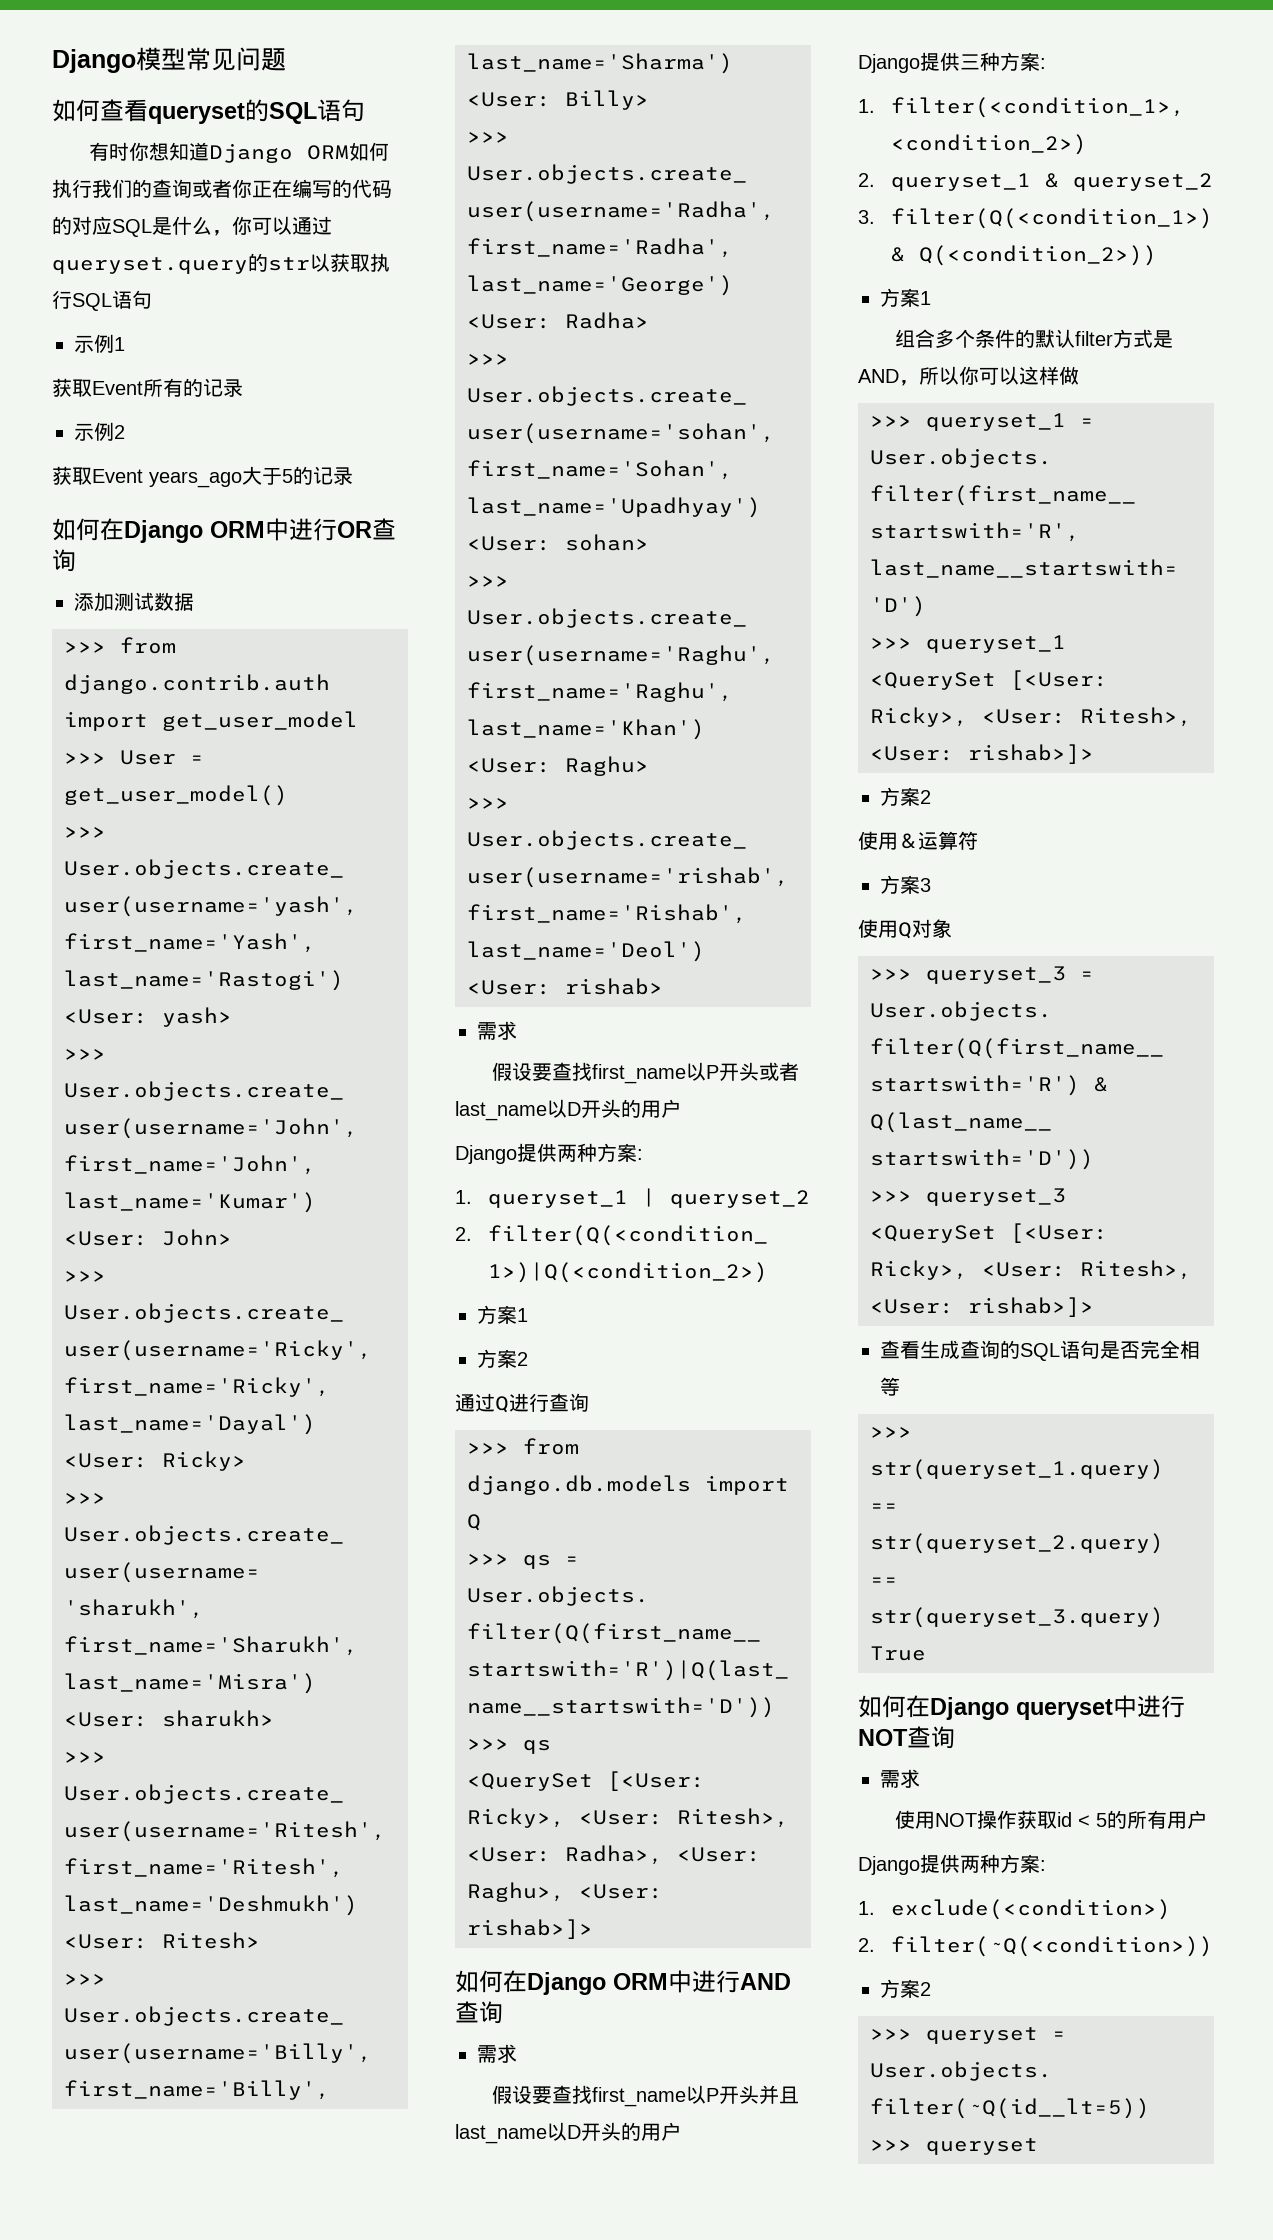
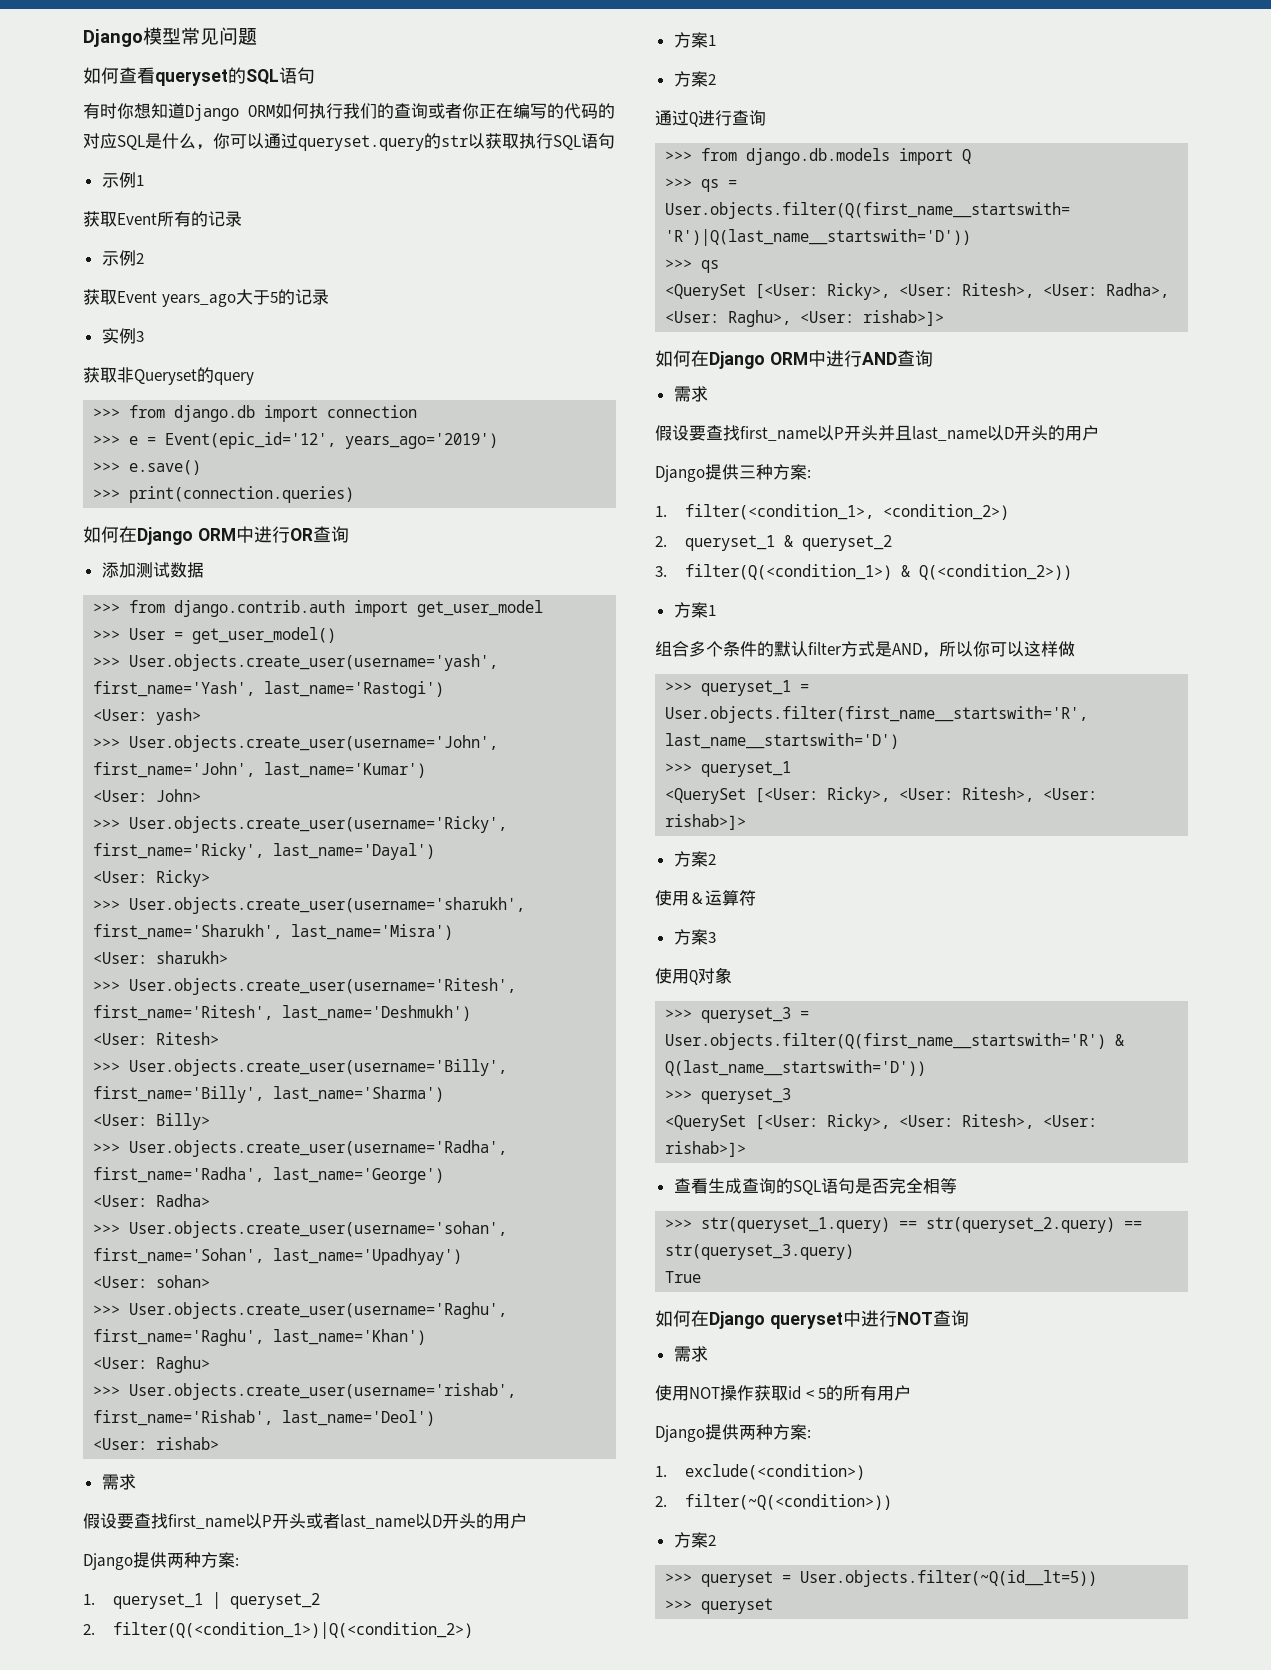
+ 实例3
+ 获取非Queryset的query
+ >>> from django.db import connection
+ >>> e = Event(epic_id='12', years_ago='2019')
+ >>> e.save()
+ >>> print(connection.queries)

